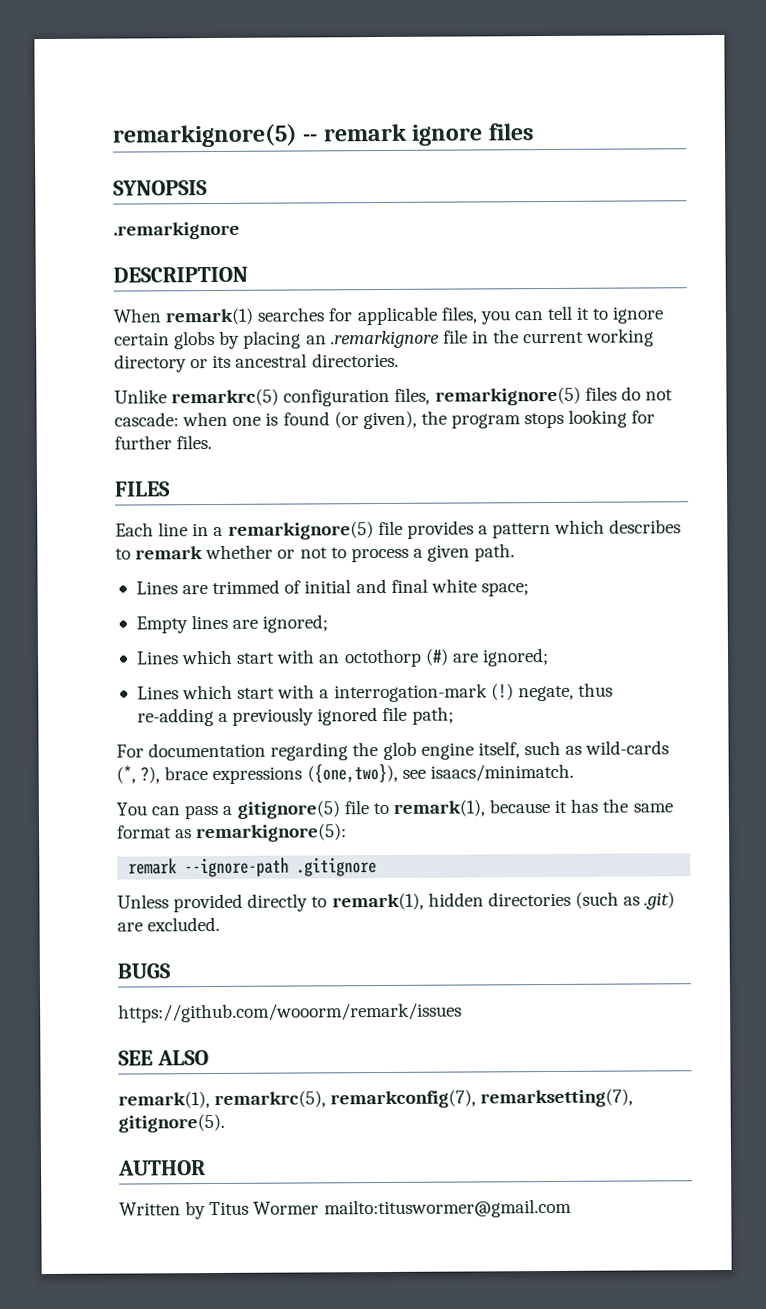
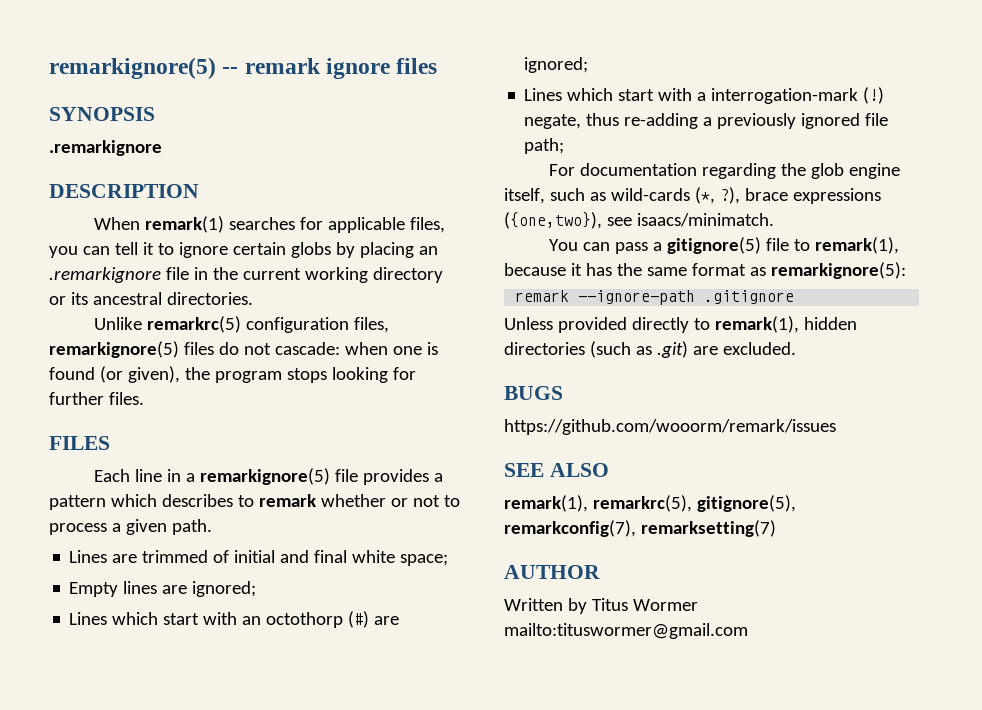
- remark(1), remarkrc(5), remarkconfig(7), remarksetting(7), gitignore(5).
+ remark(1), remarkrc(5), gitignore(5), remarkconfig(7), remarksetting(7)

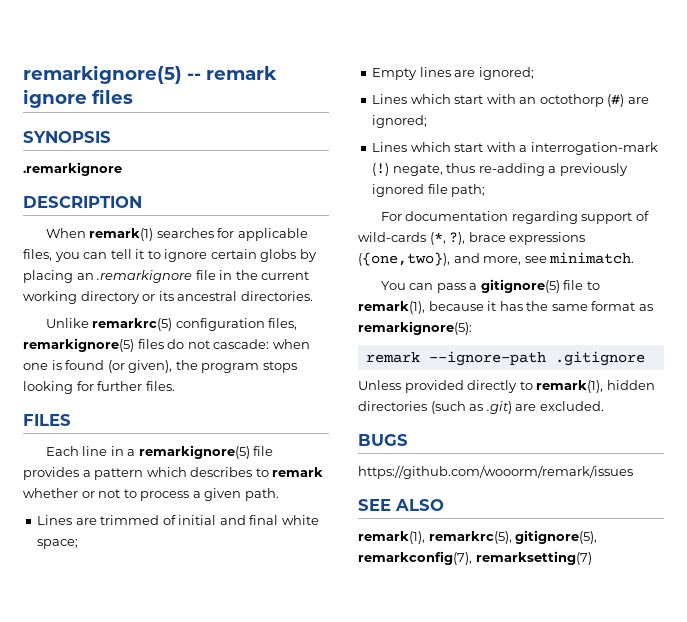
- For documentation regarding the glob engine itself, such as wild-cards (*, ?), brace expressions ({one,two}), see isaacs/minimatch.
+ For documentation regarding support of wild-cards (*, ?), brace expressions ({one,two}), and more, see minimatch.
- AUTHOR
- Written by Titus Wormer mailto:tituswormer@gmail.com

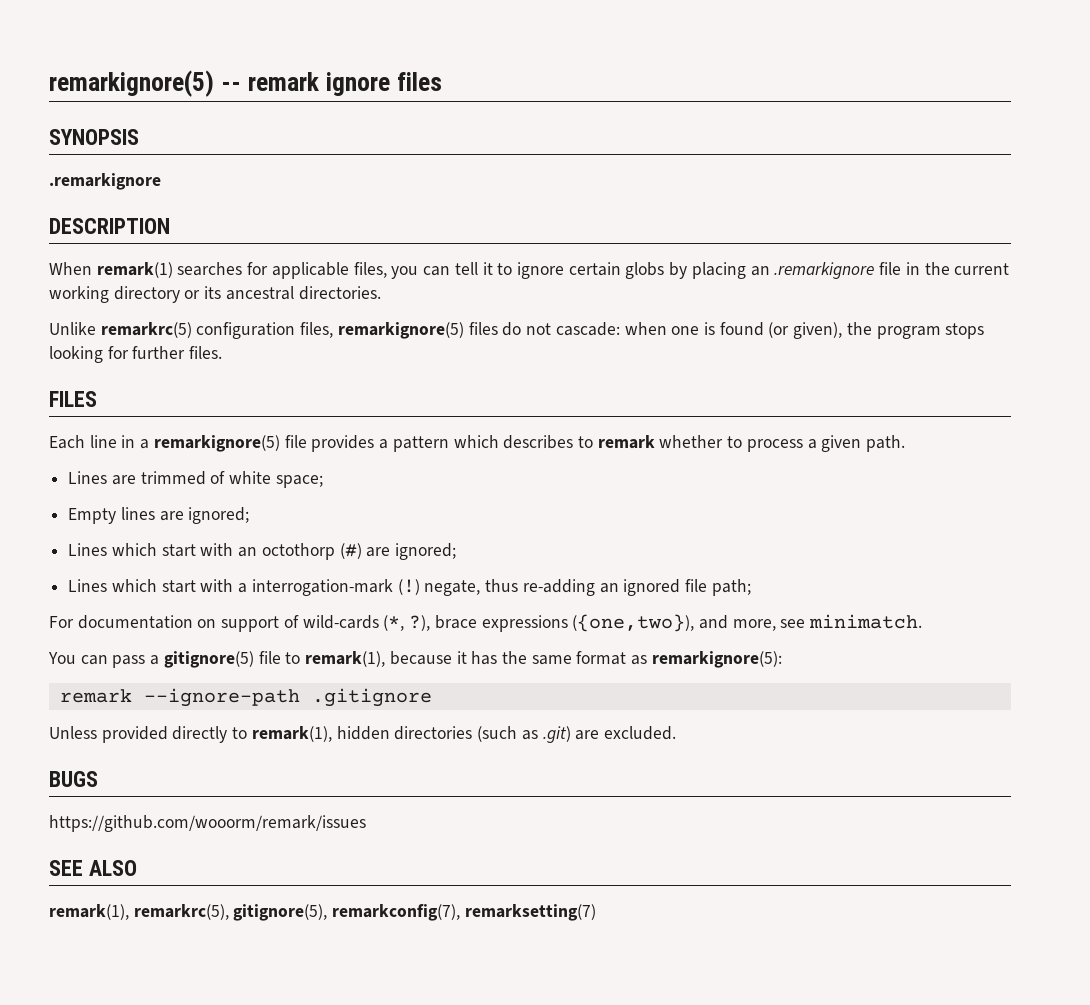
- Each line in a remarkignore(5) file provides a pattern which describes to remark whether or not to process a given path.
+ Each line in a remarkignore(5) file provides a pattern which describes to remark whether to process a given path.
- Lines are trimmed of initial and final white space;
+ Lines are trimmed of white space;
- Lines which start with a interrogation-mark (!) negate, thus re-adding a previously ignored file path;
+ Lines which start with a interrogation-mark (!) negate, thus re-adding an ignored file path;
- For documentation regarding support of wild-cards (*, ?), brace expressions ({one,two}), and more, see minimatch.
+ For documentation on support of wild-cards (*, ?), brace expressions ({one,two}), and more, see minimatch.

